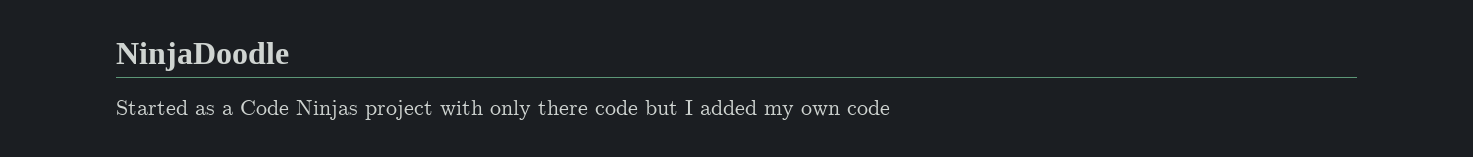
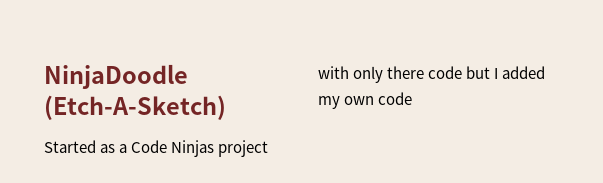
- NinjaDoodle
+ NinjaDoodle (Etch-A-Sketch)

